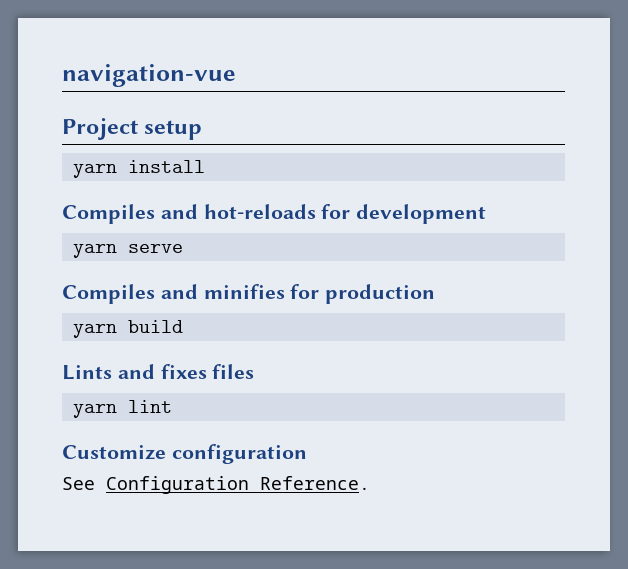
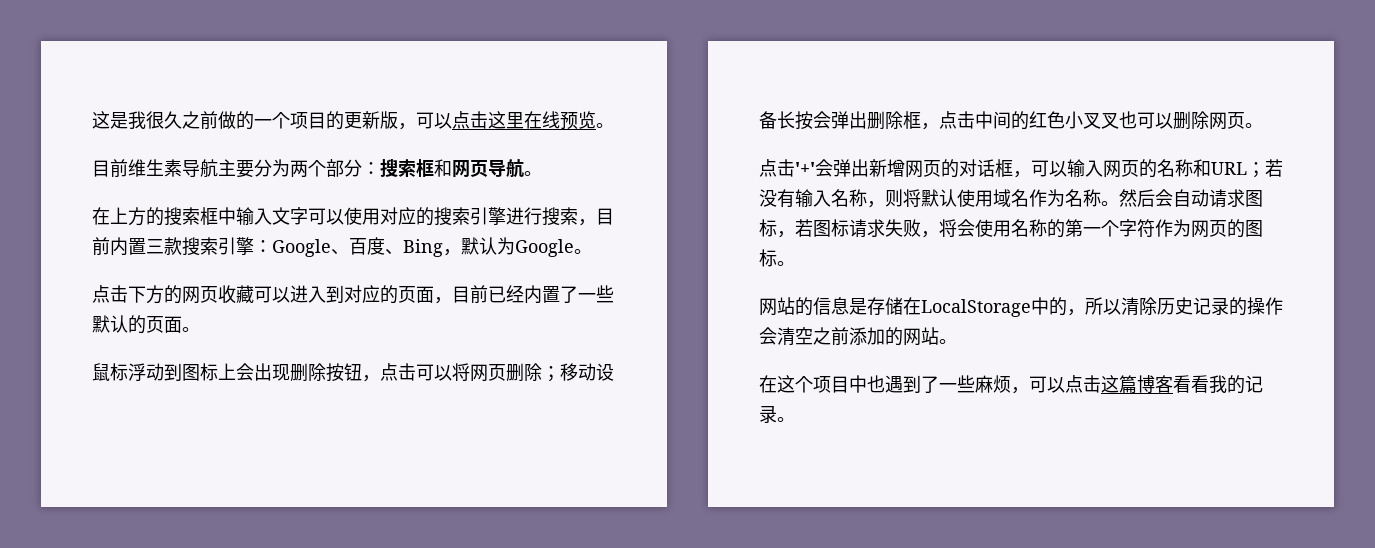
- navigation-vue
- Project setup
- yarn install
- Compiles and hot-reloads for development
- yarn serve
- Compiles and minifies for production
- yarn build
- Lints and fixes files
- yarn lint
- Customize configuration
- See Configuration Reference.
+ 这是我很久之前做的一个项目的更新版，可以点击这里在线预览。
+ 目前维生素导航主要分为两个部分：搜索框和网页导航。
+ 在上方的搜索框中输入文字可以使用对应的搜索引擎进行搜索，目前内置三款搜索引擎：Google、百度、Bing，默认为Google。
+ 点击下方的网页收藏可以进入到对应的页面，目前已经内置了一些默认的页面。
+ 鼠标浮动到图标上会出现删除按钮，点击可以将网页删除；移动设备长按会弹出删除框，点击中间的红色小叉叉也可以删除网页。
+ 点击'+'会弹出新增网页的对话框，可以输入网页的名称和URL；若没有输入名称，则将默认使用域名作为名称。然后会自动请求图标，若图标请求失败，将会使用名称的第一个字符作为网页的图标。
+ 网站的信息是存储在LocalStorage中的，所以清除历史记录的操作会清空之前添加的网站。
+ 在这个项目中也遇到了一些麻烦，可以点击这篇博客看看我的记录。

